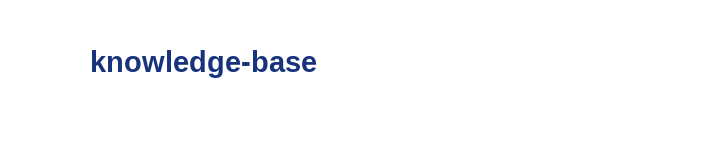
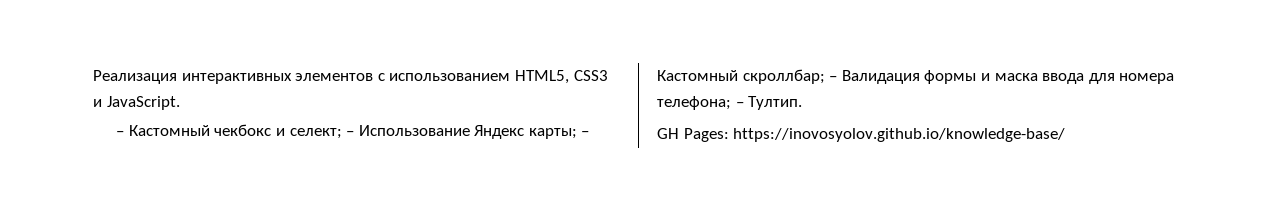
- knowledge-base
+ Реализация интерактивных элементов с использованием HTML5, CSS3 и JavaScript.
+ – Кастомный чекбокс и селект; – Использование Яндекс карты; – Кастомный скроллбар; – Валидация формы и маска ввода для номера телефона; – Тултип.
+ GH Pages: https://inovosyolov.github.io/knowledge-base/

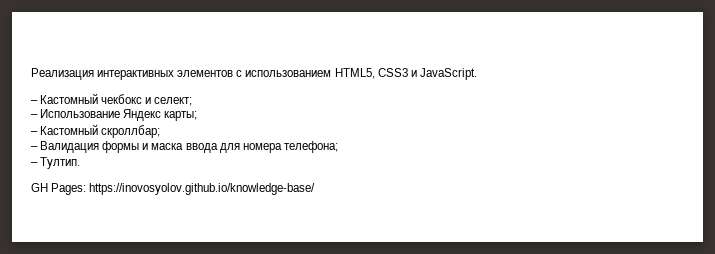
- – Кастомный чекбокс и селект; – Использование Яндекс карты; – Кастомный скроллбар; – Валидация формы и маска ввода для номера телефона; – Тултип.
+ – Кастомный чекбокс и селект;
+ – Использование Яндекс карты;
+ – Кастомный скроллбар;
+ – Валидация формы и маска ввода для номера телефона;
+ – Тултип.

